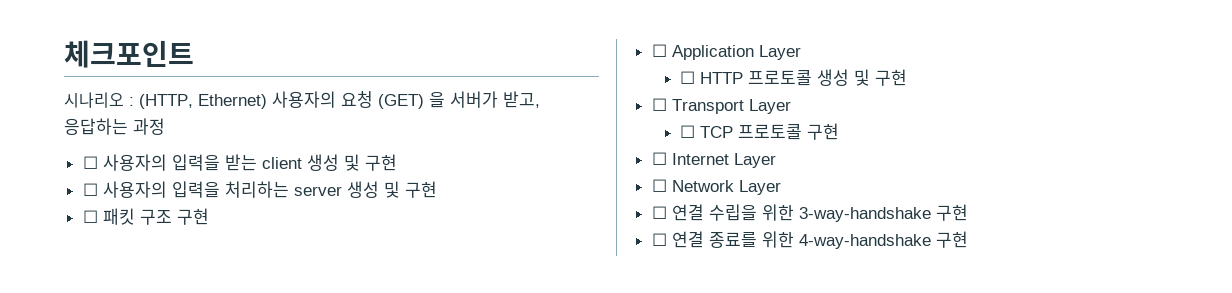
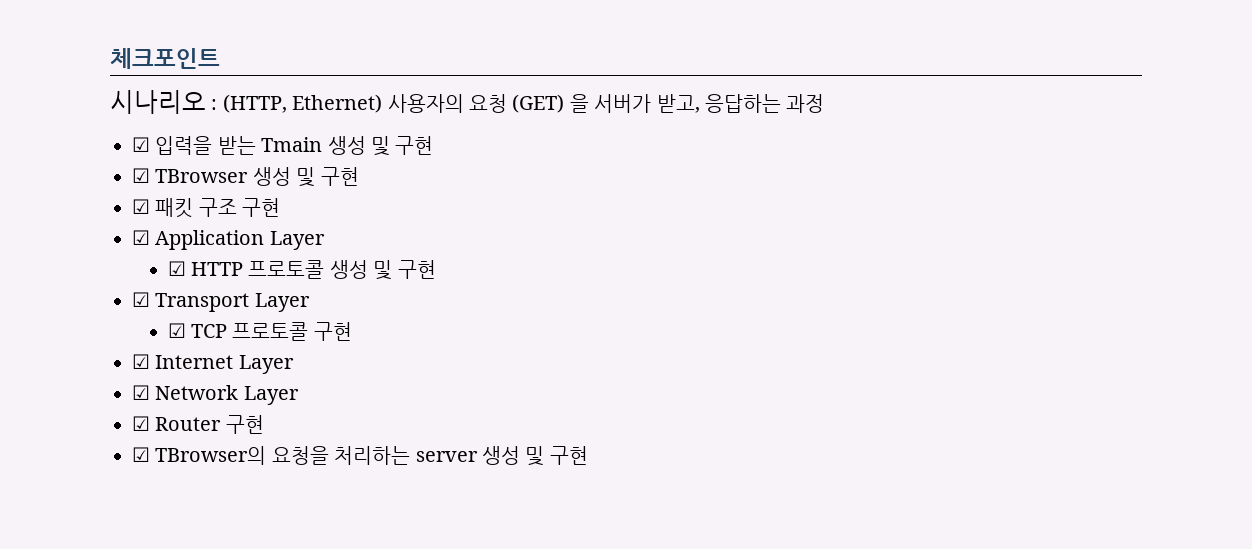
- ☐ 사용자의 입력을 받는 client 생성 및 구현
- ☐ 사용자의 입력을 처리하는 server 생성 및 구현
- ☐ 패킷 구조 구현
+ ☑ 입력을 받는 Tmain 생성 및 구현
+ ☑ TBrowser 생성 및 구현
+ ☑ 패킷 구조 구현
- ☐ Application Layer
+ ☑ Application Layer
- ☐ HTTP 프로토콜 생성 및 구현
+ ☑ HTTP 프로토콜 생성 및 구현
- ☐ Transport Layer
+ ☑ Transport Layer
- ☐ TCP 프로토콜 구현
+ ☑ TCP 프로토콜 구현
- ☐ Internet Layer
+ ☑ Internet Layer
- ☐ Network Layer
+ ☑ Network Layer
- ☐ 연결 수립을 위한 3-way-handshake 구현
- ☐ 연결 종료를 위한 4-way-handshake 구현
+ ☑ Router 구현
+ ☑ TBrowser의 요청을 처리하는 server 생성 및 구현

